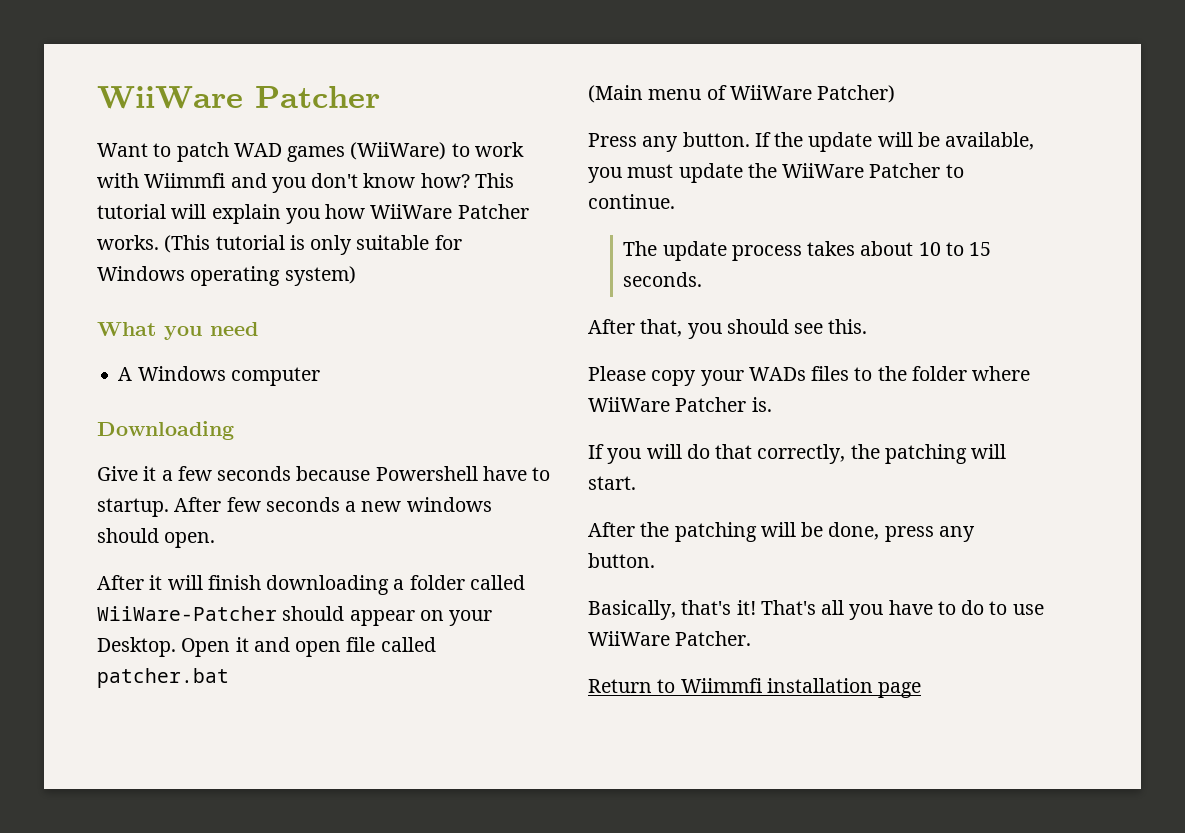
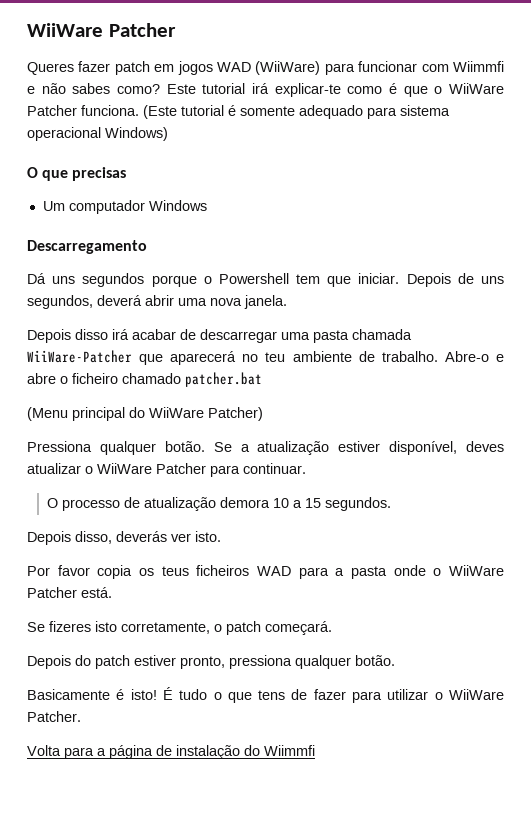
- Want to patch WAD games (WiiWare) to work with Wiimmfi and you don't know how? This tutorial will explain you how WiiWare Patcher works. (This tutorial is only suitable for Windows operating system)
- What you need
- A Windows computer
- Downloading
- Give it a few seconds because Powershell have to startup. After few seconds a new windows should open.
- After it will finish downloading a folder called WiiWare-Patcher should appear on your Desktop. Open it and open file called patcher.bat
- (Main menu of WiiWare Patcher)
- Press any button. If the update will be available, you must update the WiiWare Patcher to continue.
- The update process takes about 10 to 15 seconds.
- After that, you should see this.
- Please copy your WADs files to the folder where WiiWare Patcher is.
- If you will do that correctly, the patching will start.
- After the patching will be done, press any button.
- Basically, that's it! That's all you have to do to use WiiWare Patcher.
- Return to Wiimmfi installation page
+ Queres fazer patch em jogos WAD (WiiWare) para funcionar com Wiimmfi e não sabes como? Este tutorial irá explicar-te como é que o WiiWare Patcher funciona. (Este tutorial é somente adequado para sistema operacional Windows)
+ O que precisas
+ Um computador Windows
+ Descarregamento
+ Dá uns segundos porque o Powershell tem que iniciar. Depois de uns segundos, deverá abrir uma nova janela.
+ Depois disso irá acabar de descarregar uma pasta chamada WiiWare-Patcher que aparecerá no teu ambiente de trabalho. Abre-o e abre o ficheiro chamado patcher.bat
+ (Menu principal do WiiWare Patcher)
+ Pressiona qualquer botão. Se a atualização estiver disponível, deves atualizar o WiiWare Patcher para continuar.
+ O processo de atualização demora 10 a 15 segundos.
+ Depois disso, deverás ver isto.
+ Por favor copia os teus ficheiros WAD para a pasta onde o WiiWare Patcher está.
+ Se fizeres isto corretamente, o patch começará.
+ Depois do patch estiver pronto, pressiona qualquer botão.
+ Basicamente é isto! É tudo o que tens de fazer para utilizar o WiiWare Patcher.
+ Volta para a página de instalação do Wiimmfi

